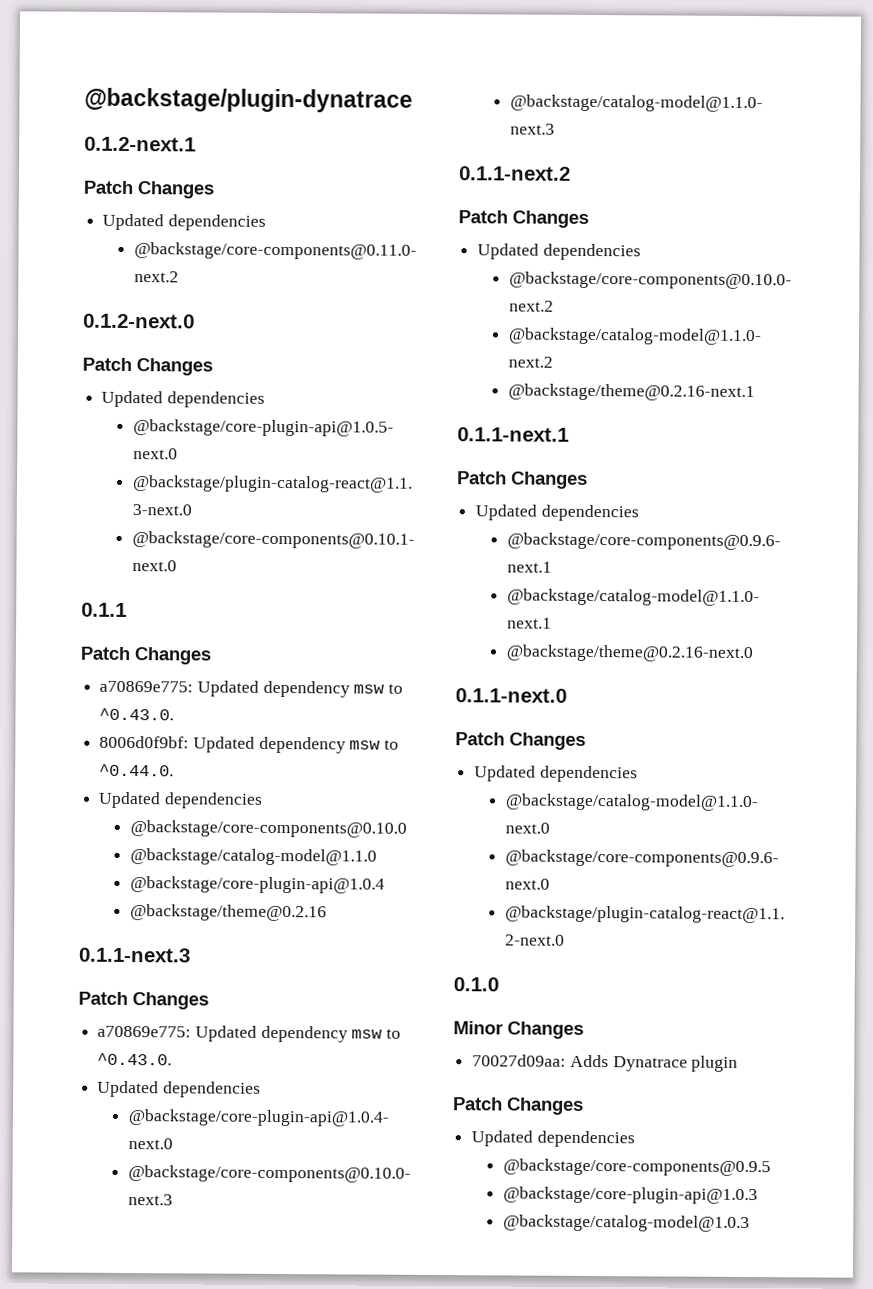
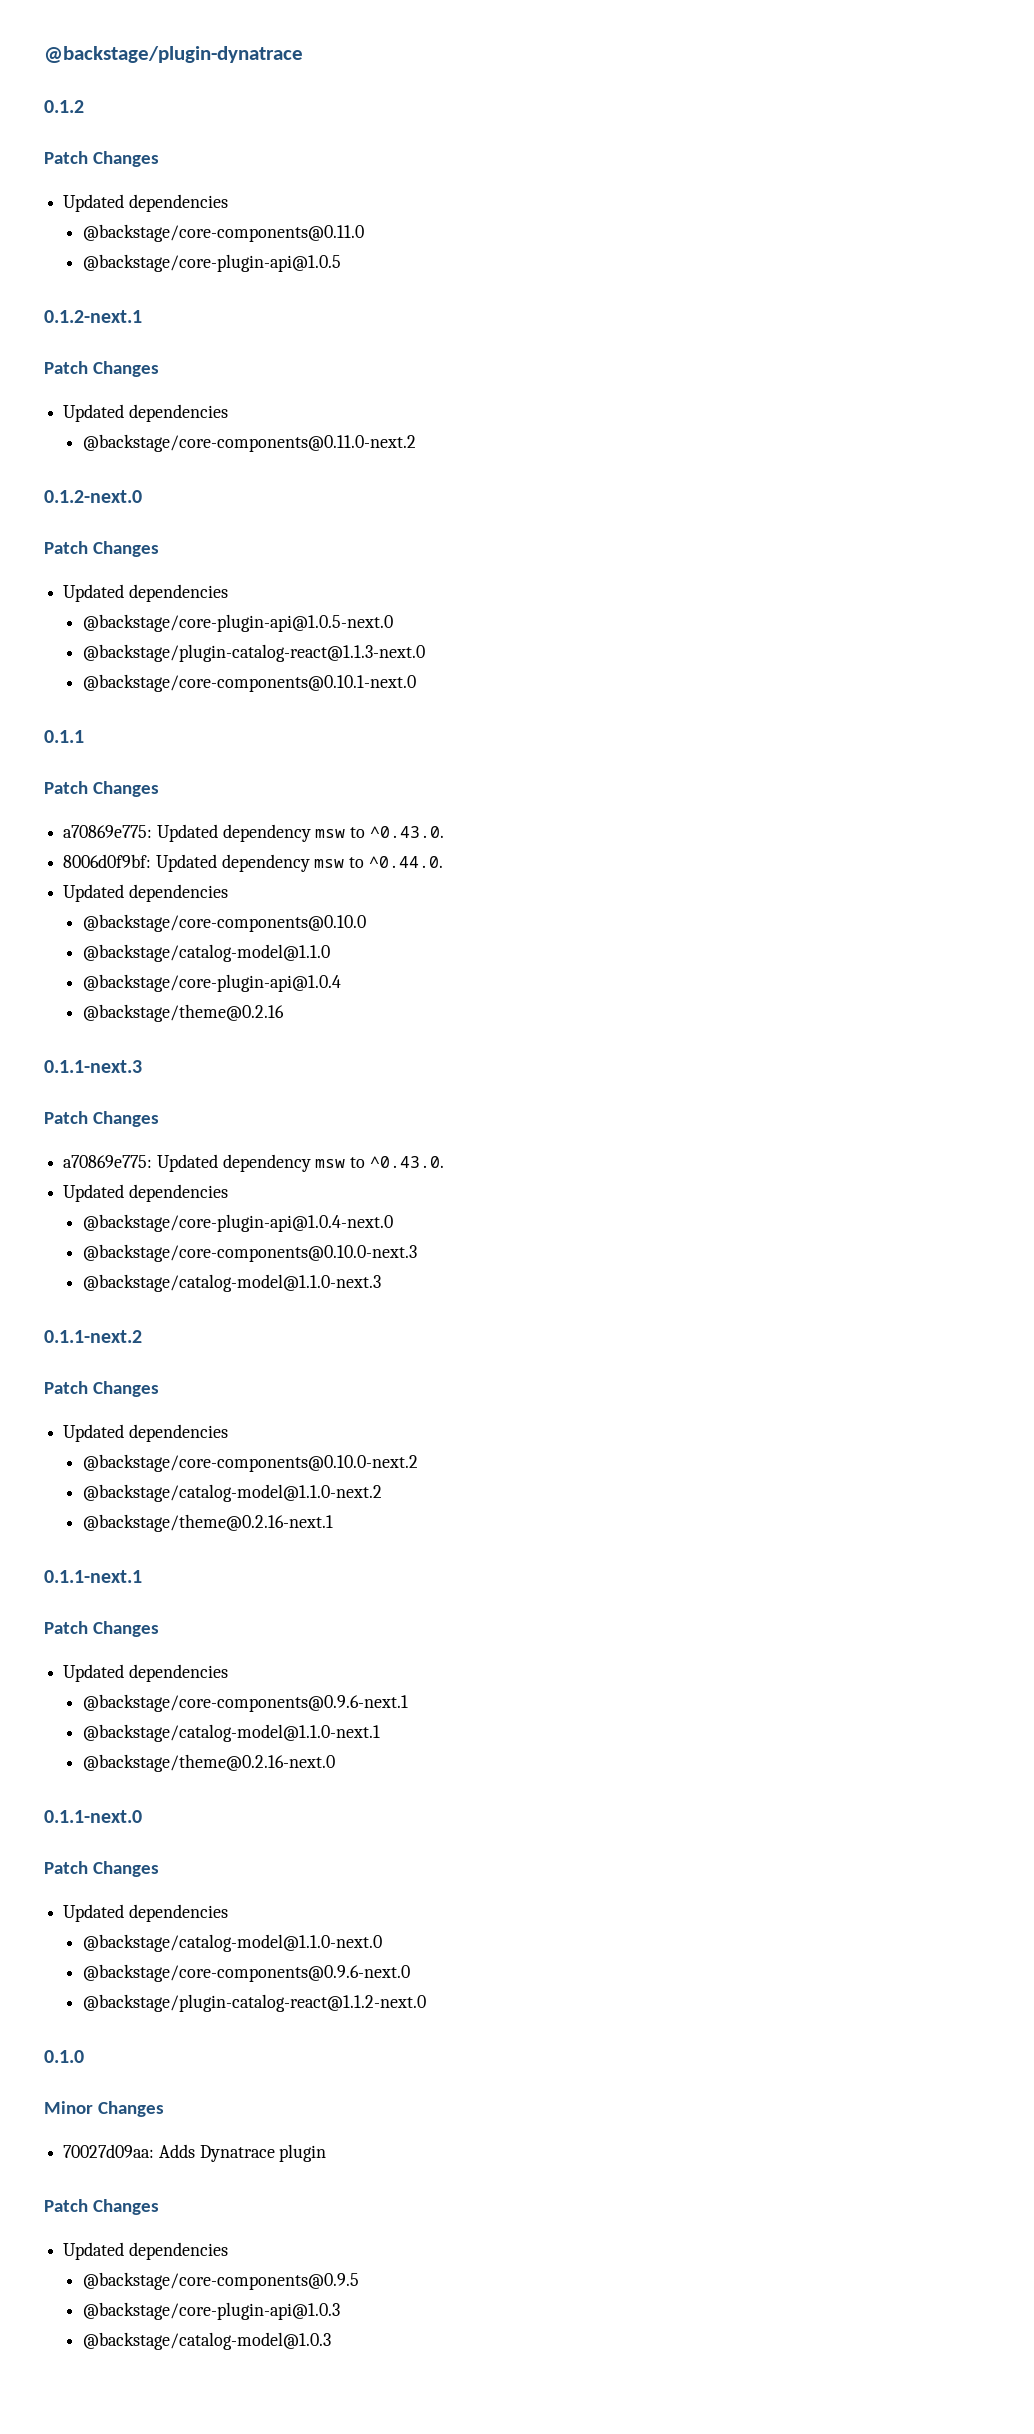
+ 0.1.2
+ Patch Changes
+ Updated dependencies
+ @backstage/core-components@0.11.0
+ @backstage/core-plugin-api@1.0.5

